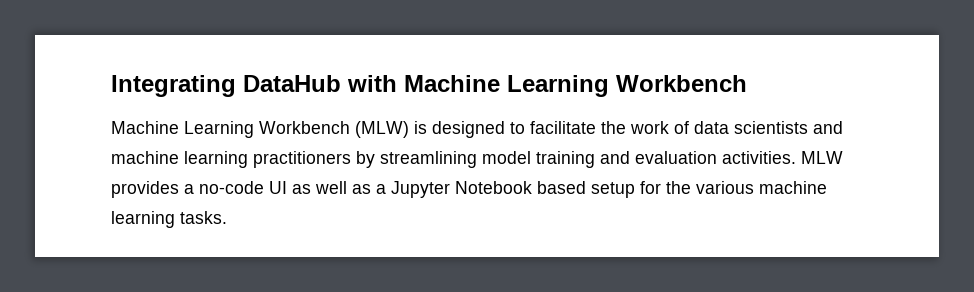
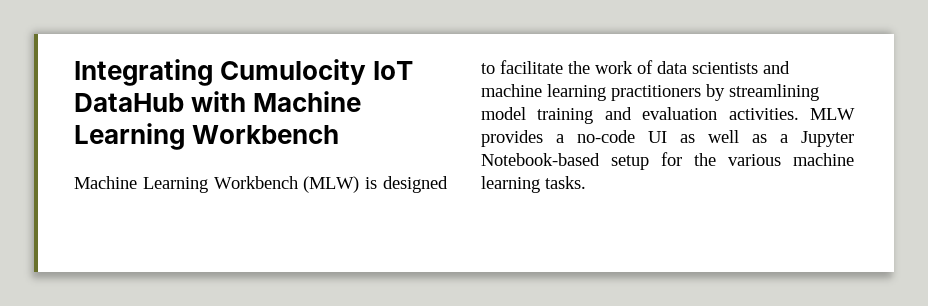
- Integrating DataHub with Machine Learning Workbench
+ Integrating Cumulocity IoT DataHub with Machine Learning Workbench
- MLW provides a no-code UI as well as a Jupyter Notebook based setup for the various machine learning tasks.
+ MLW provides a no-code UI as well as a Jupyter Notebook-based setup for the various machine learning tasks.

